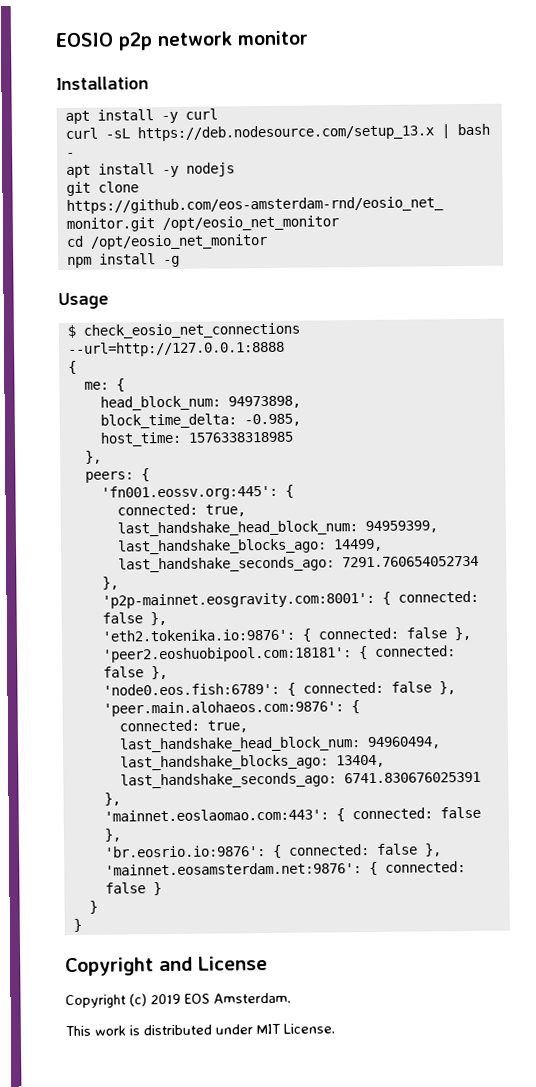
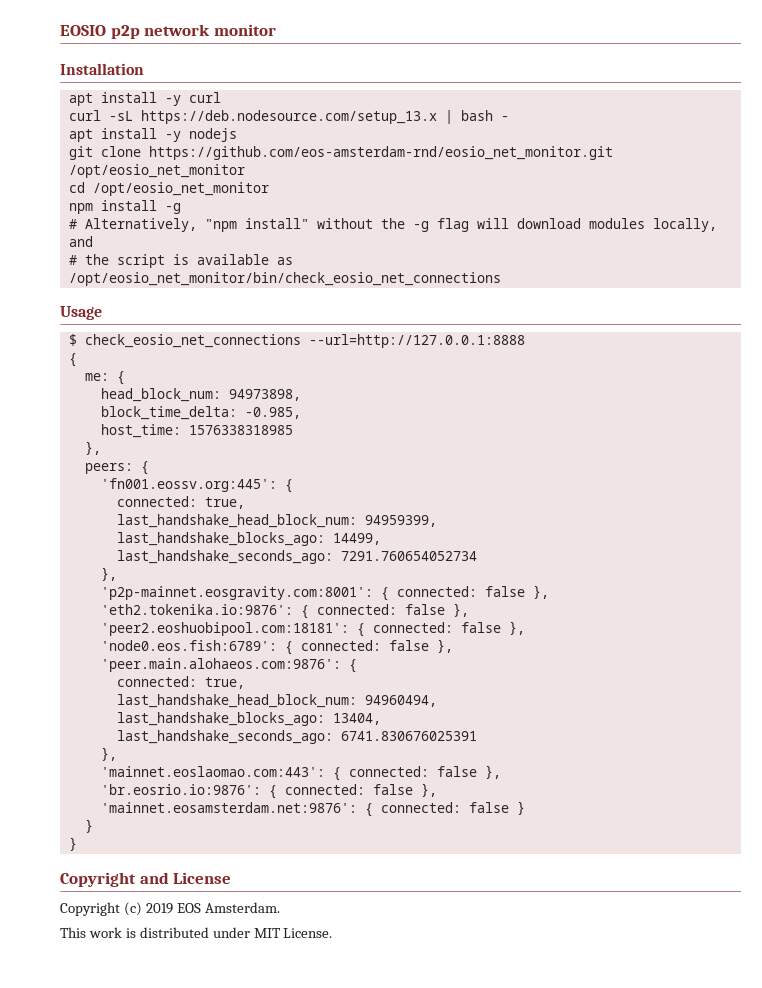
+ # Alternatively, "npm install" without the -g flag will download modules locally, and
+ # the script is available as /opt/eosio_net_monitor/bin/check_eosio_net_connections

